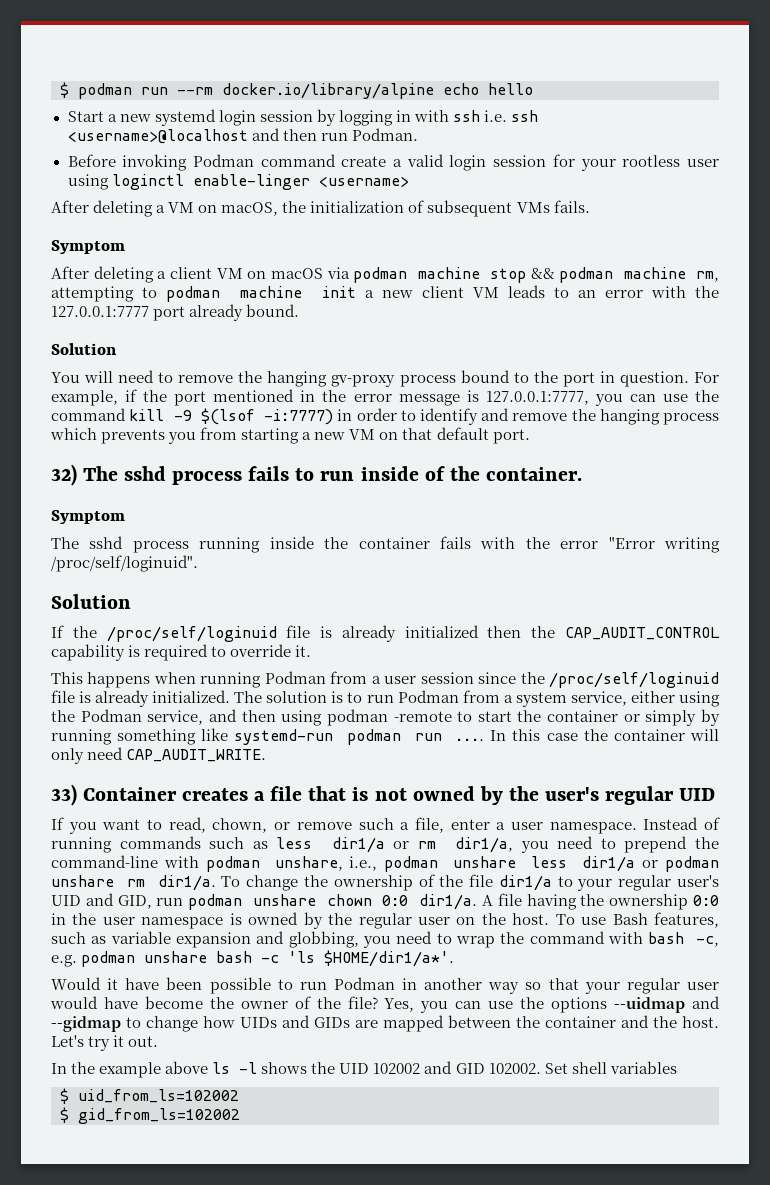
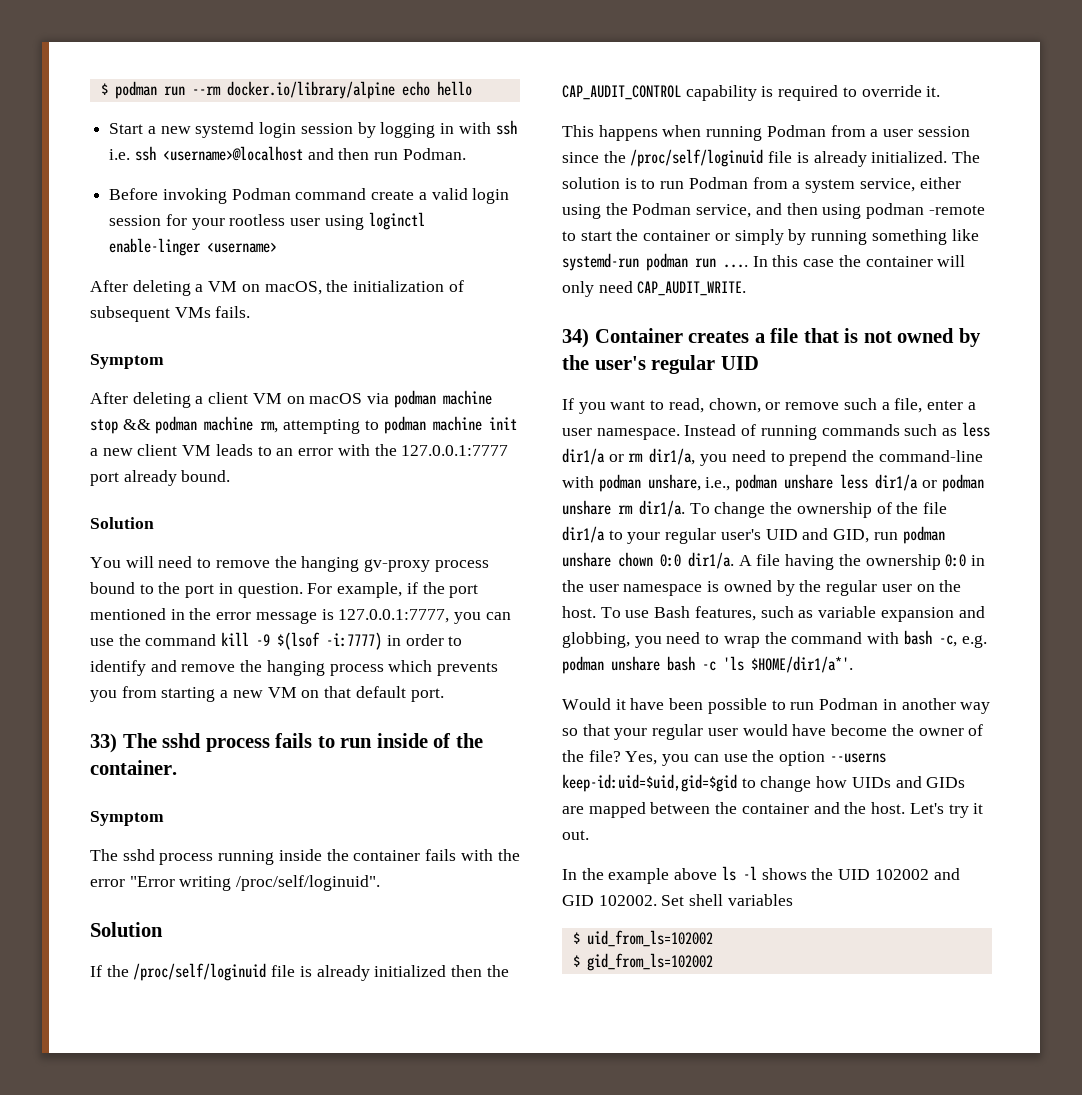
- 32) The sshd process fails to run inside of the container.
+ 33) The sshd process fails to run inside of the container.
- 33) Container creates a file that is not owned by the user's regular UID
+ 34) Container creates a file that is not owned by the user's regular UID
- Yes, you can use the options --uidmap and --gidmap to change how UIDs and GIDs are mapped between the container and the host.
+ Yes, you can use the option --userns keep-id:uid=$uid,gid=$gid to change how UIDs and GIDs are mapped between the container and the host.

